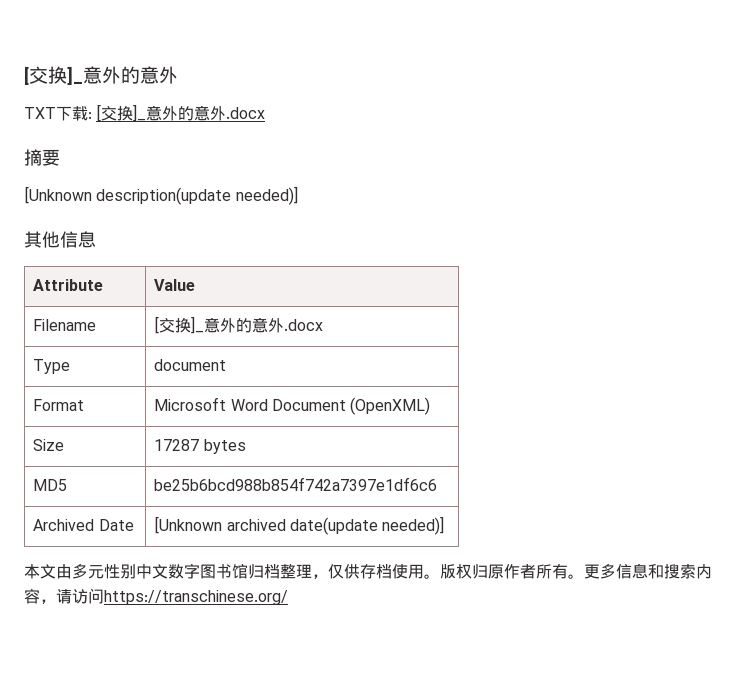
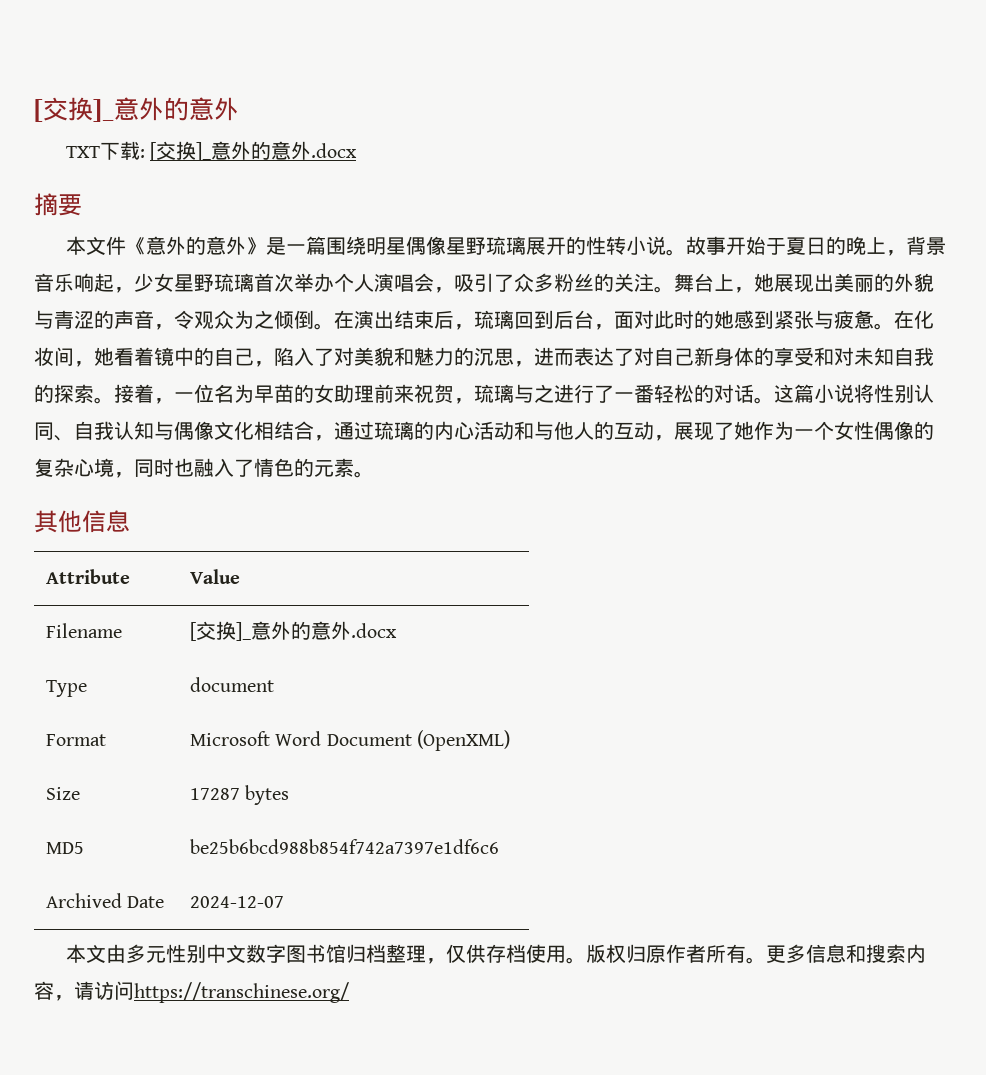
- [Unknown description(update needed)]
+ 本文件《意外的意外》是一篇围绕明星偶像星野琉璃展开的性转小说。故事开始于夏日的晚上，背景音乐响起，少女星野琉璃首次举办个人演唱会，吸引了众多粉丝的关注。舞台上，她展现出美丽的外貌与青涩的声音，令观众为之倾倒。在演出结束后，琉璃回到后台，面对此时的她感到紧张与疲惫。在化妆间，她看着镜中的自己，陷入了对美貌和魅力的沉思，进而表达了对自己新身体的享受和对未知自我的探索。接着，一位名为早苗的女助理前来祝贺，琉璃与之进行了一番轻松的对话。这篇小说将性别认同、自我认知与偶像文化相结合，通过琉璃的内心活动和与他人的互动，展现了她作为一个女性偶像的复杂心境，同时也融入了情色的元素。
- Archived Date | [Unknown archived date(update needed)]
+ Archived Date | 2024-12-07

